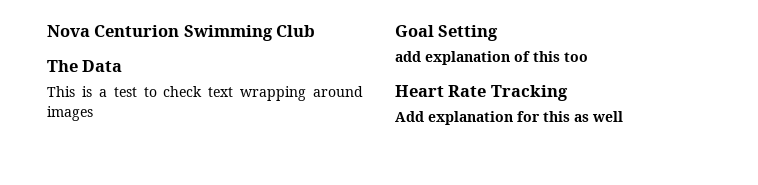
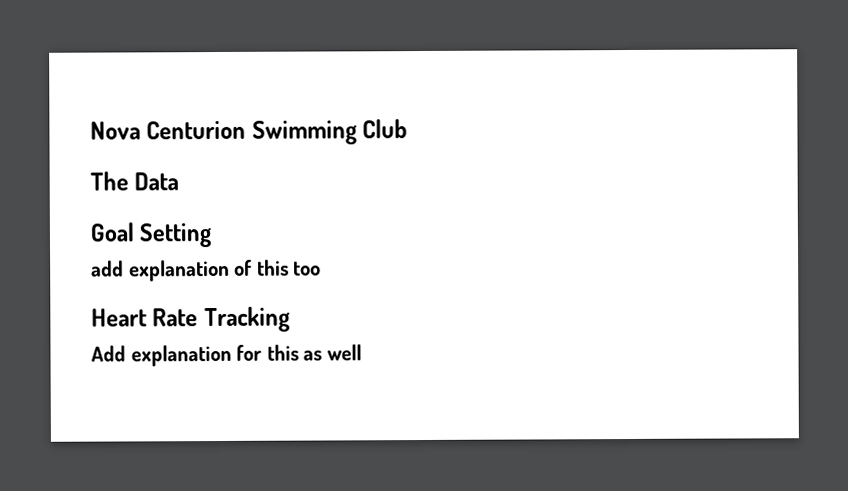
- This is a test to check text wrapping around images

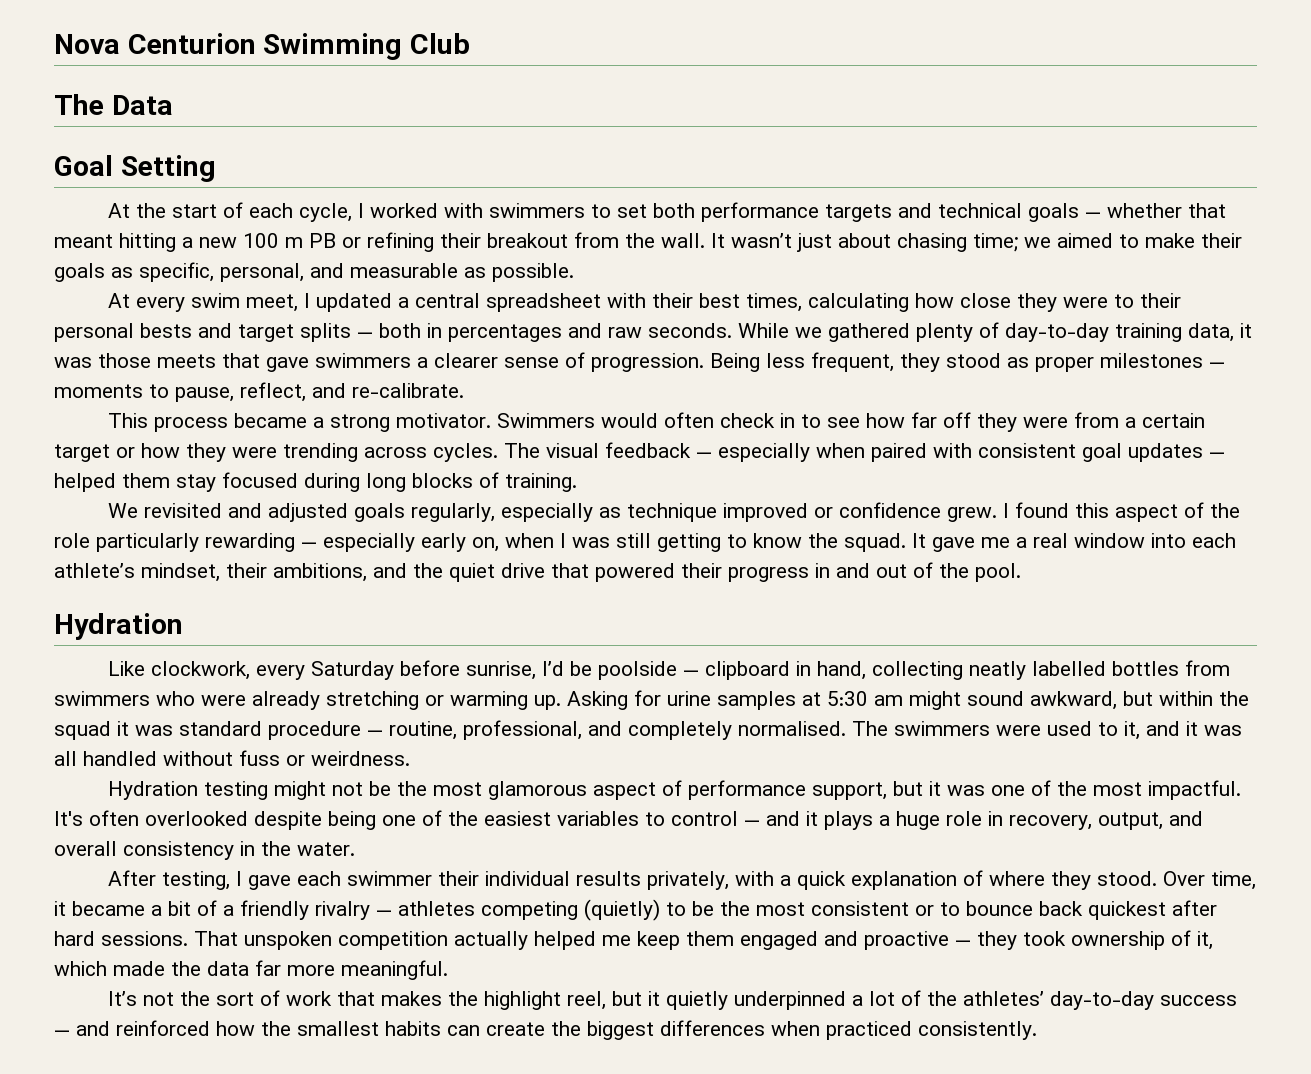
- add explanation of this too
- Heart Rate Tracking
- Add explanation for this as well
+ At the start of each cycle, I worked with swimmers to set both performance targets and technical goals — whether that meant hitting a new 100 m PB or refining their breakout from the wall. It wasn’t just about chasing time; we aimed to make their goals as specific, personal, and measurable as possible.
+ At every swim meet, I updated a central spreadsheet with their best times, calculating how close they were to their personal bests and target splits — both in percentages and raw seconds. While we gathered plenty of day-to-day training data, it was those meets that gave swimmers a clearer sense of progression. Being less frequent, they stood as proper milestones — moments to pause, reflect, and re-calibrate.
+ This process became a strong motivator. Swimmers would often check in to see how far off they were from a certain target or how they were trending across cycles. The visual feedback — especially when paired with consistent goal updates — helped them stay focused during long blocks of training.
+ We revisited and adjusted goals regularly, especially as technique improved or confidence grew. I found this aspect of the role particularly rewarding — especially early on, when I was still getting to know the squad. It gave me a real window into each athlete’s mindset, their ambitions, and the quiet drive that powered their progress in and out of the pool.
+ Hydration
+ Like clockwork, every Saturday before sunrise, I’d be poolside — clipboard in hand, collecting neatly labelled bottles from swimmers who were already stretching or warming up. Asking for urine samples at 5:30 am might sound awkward, but within the squad it was standard procedure — routine, professional, and completely normalised. The swimmers were used to it, and it was all handled without fuss or weirdness.
+ Hydration testing might not be the most glamorous aspect of performance support, but it was one of the most impactful. It's often overlooked despite being one of the easiest variables to control — and it plays a huge role in recovery, output, and overall consistency in the water.
+ After testing, I gave each swimmer their individual results privately, with a quick explanation of where they stood. Over time, it became a bit of a friendly rivalry — athletes competing (quietly) to be the most consistent or to bounce back quickest after hard sessions. That unspoken competition actually helped me keep them engaged and proactive — they took ownership of it, which made the data far more meaningful.
+ It’s not the sort of work that makes the highlight reel, but it quietly underpinned a lot of the athletes’ day-to-day success — and reinforced how the smallest habits can create the biggest differences when practiced consistently.

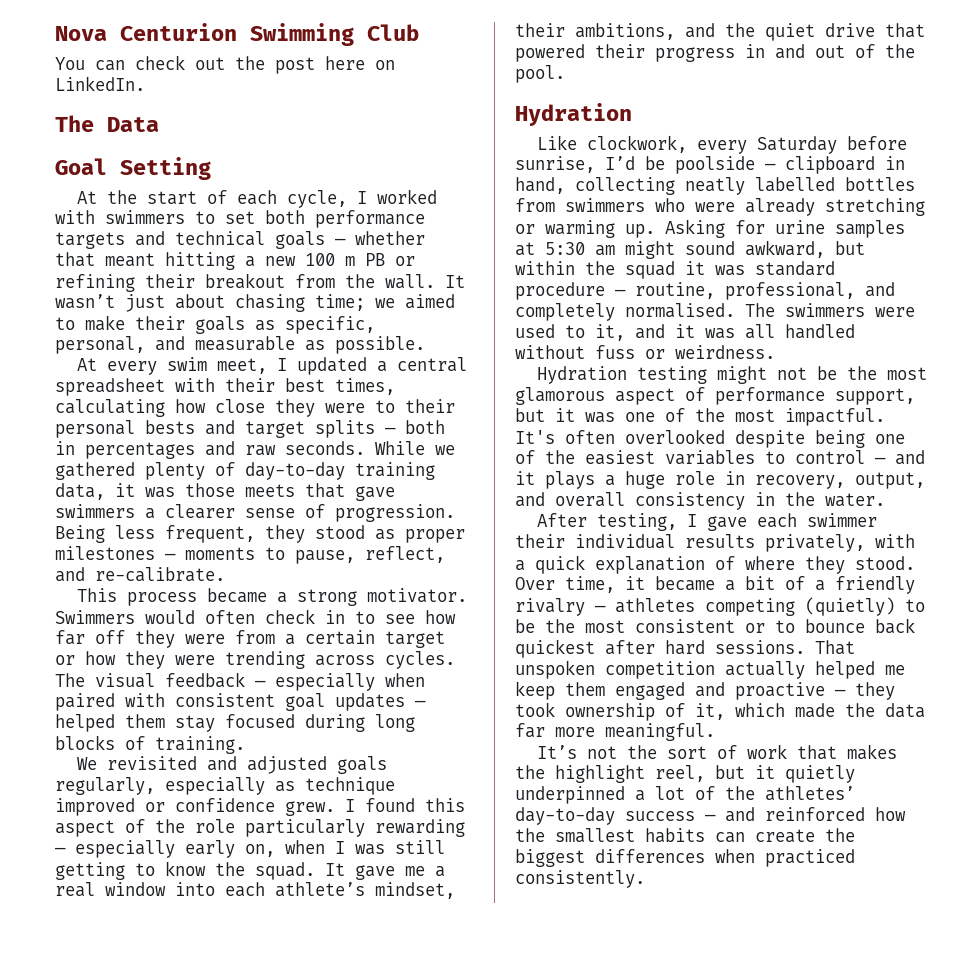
+ You can check out the post here on LinkedIn.

